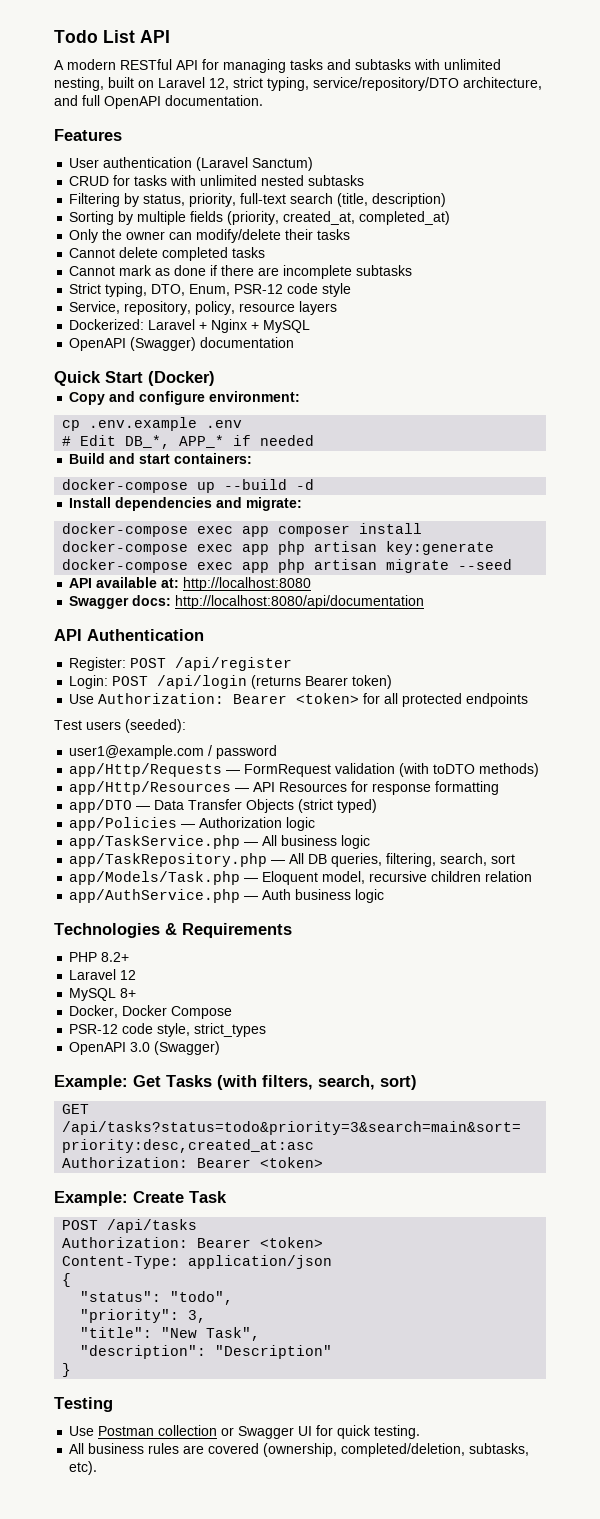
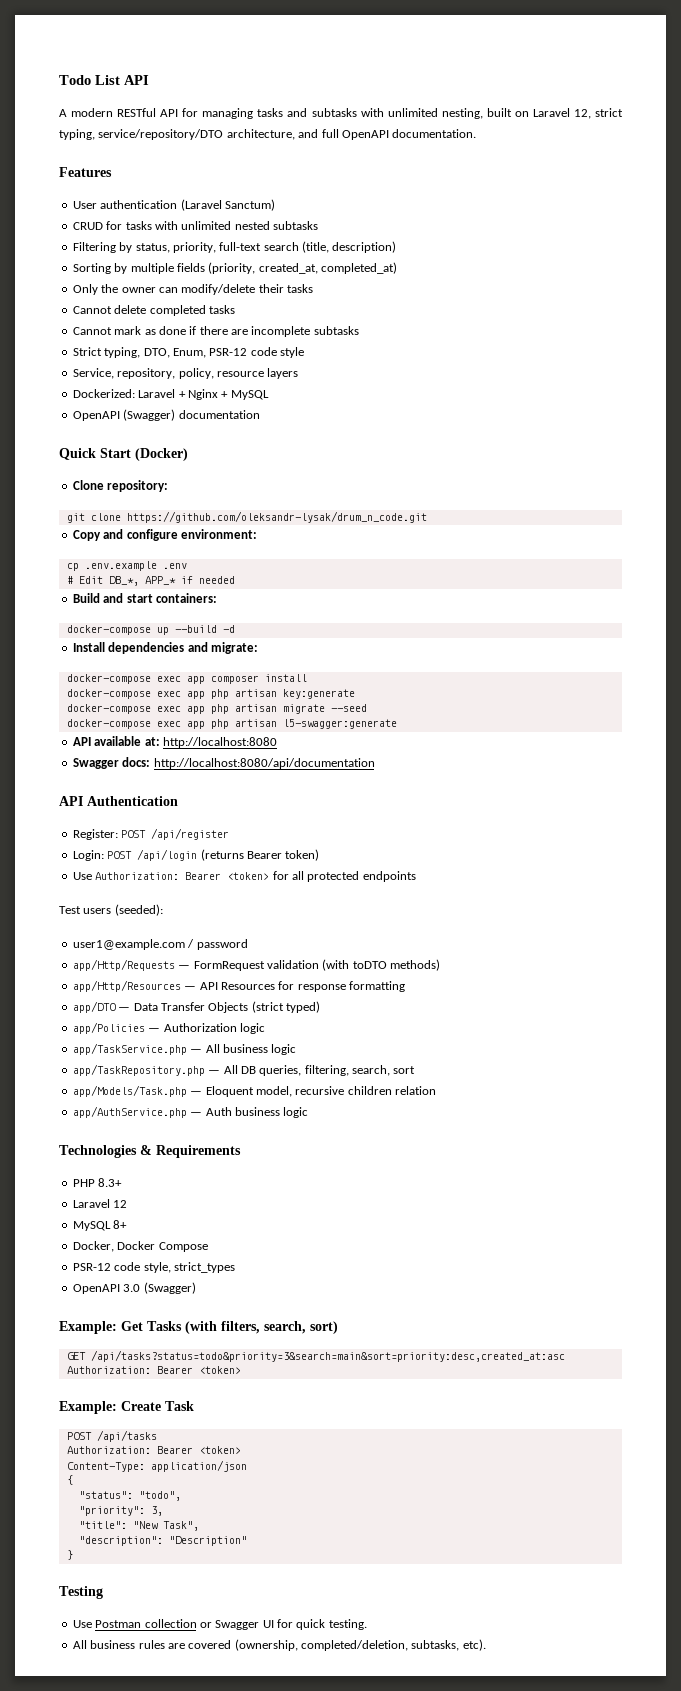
+ Clone repository:
+ git clone https://github.com/oleksandr-lysak/drum_n_code.git
+ docker-compose exec app php artisan l5-swagger:generate
- PHP 8.2+
+ PHP 8.3+

